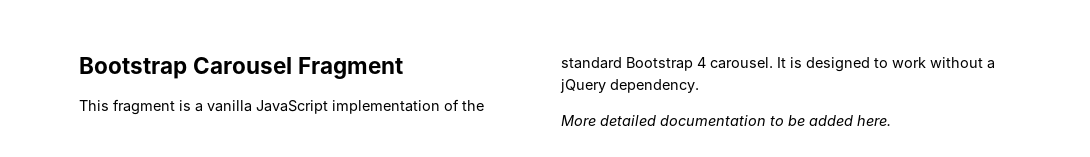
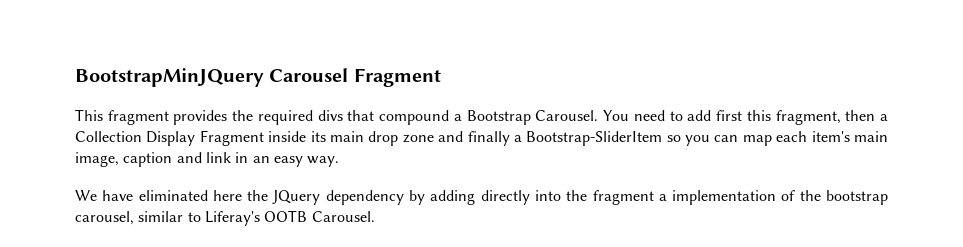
- Bootstrap Carousel Fragment
+ BootstrapMinJQuery Carousel Fragment
- This fragment is a vanilla JavaScript implementation of the standard Bootstrap 4 carousel. It is designed to work without a jQuery dependency.
- More detailed documentation to be added here.
+ This fragment provides the required divs that compound a Bootstrap Carousel. You need to add first this fragment, then a Collection Display Fragment inside its main drop zone and finally a Bootstrap-SliderItem so you can map each item's main image, caption and link in an easy way.
+ We have eliminated here the JQuery dependency by adding directly into the fragment a implementation of the bootstrap carousel, similar to Liferay's OOTB Carousel.

